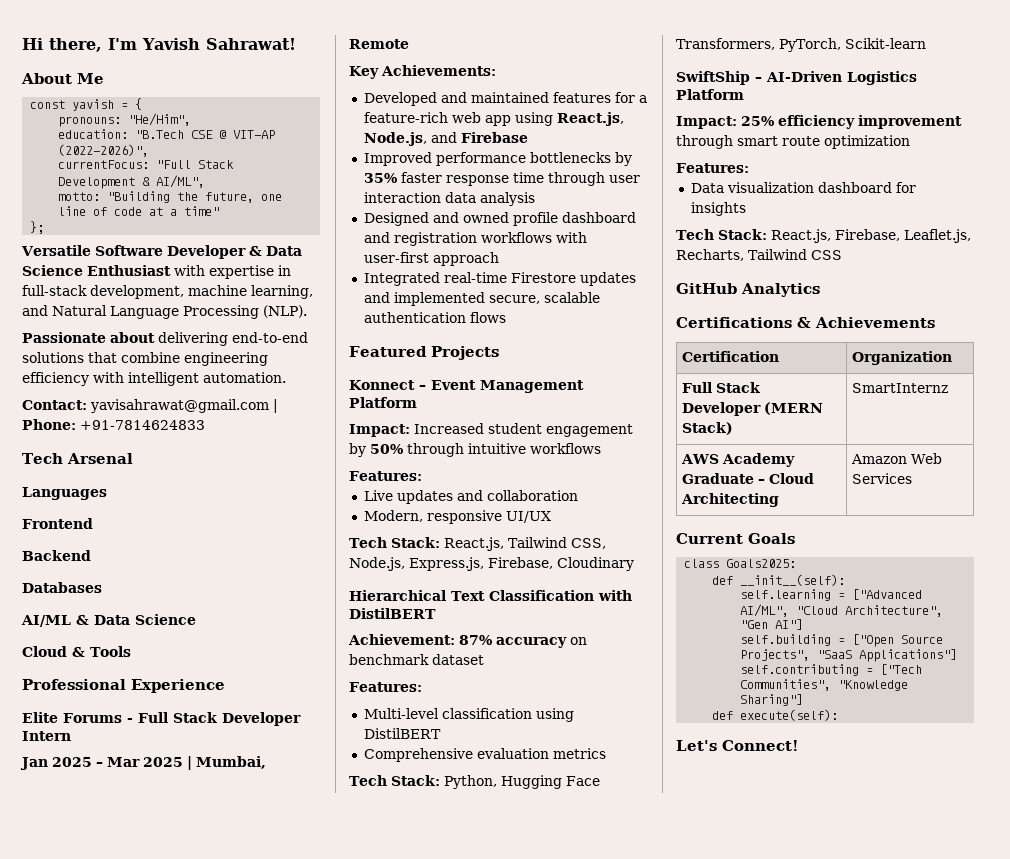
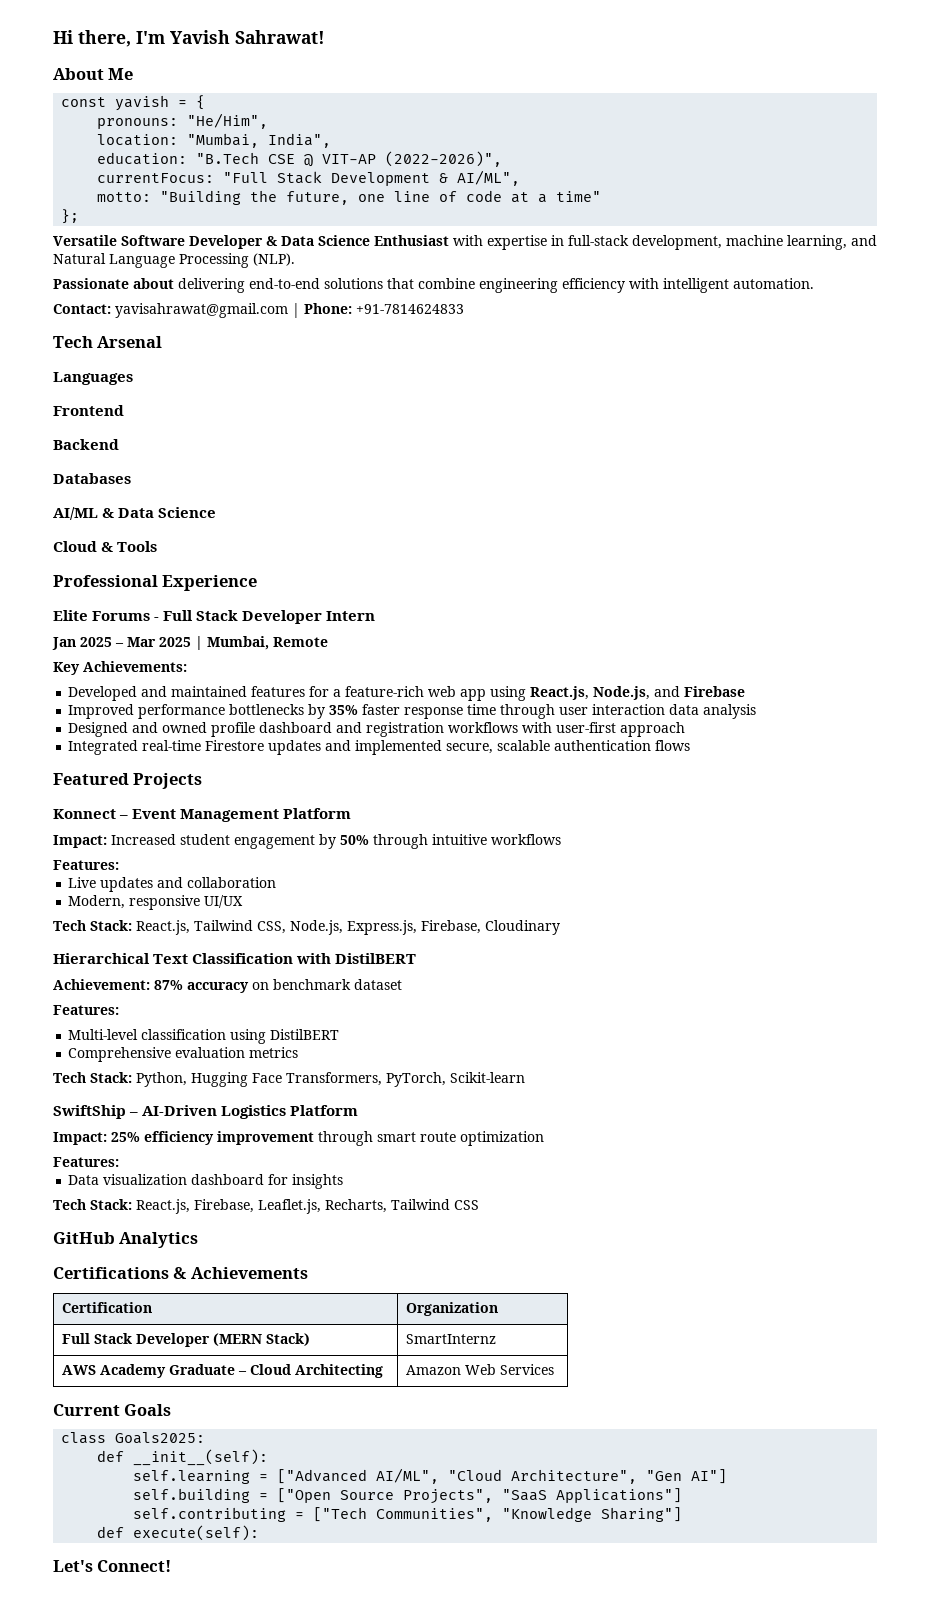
+ location: "Mumbai, India",

